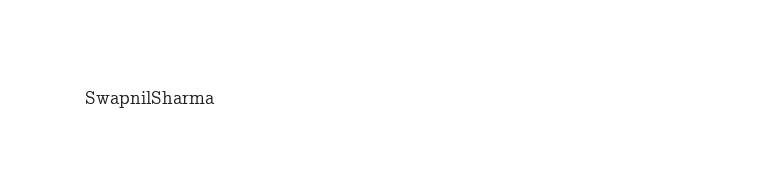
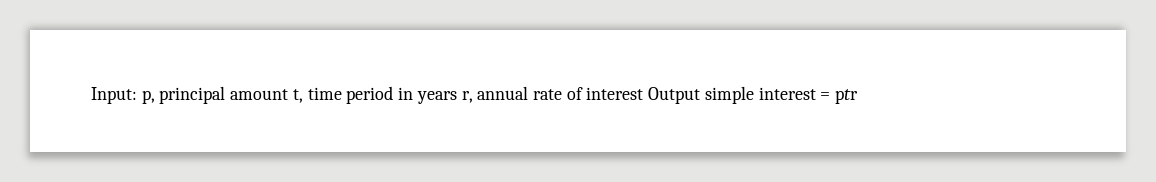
- SwapnilSharma
+ Input: p, principal amount t, time period in years r, annual rate of interest Output simple interest = ptr

